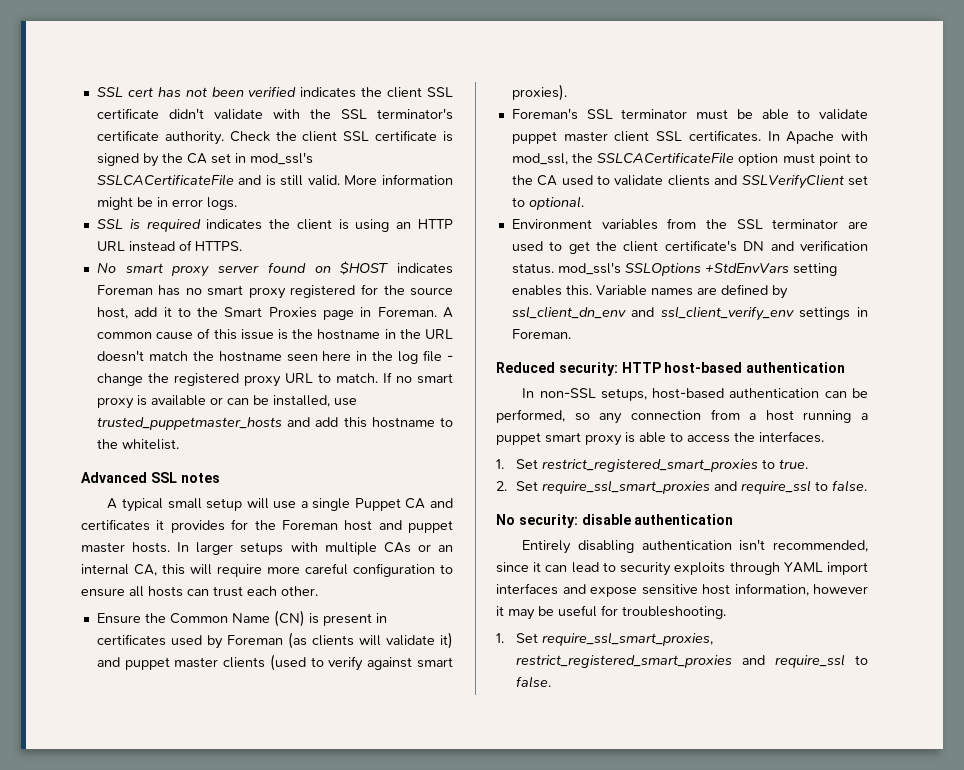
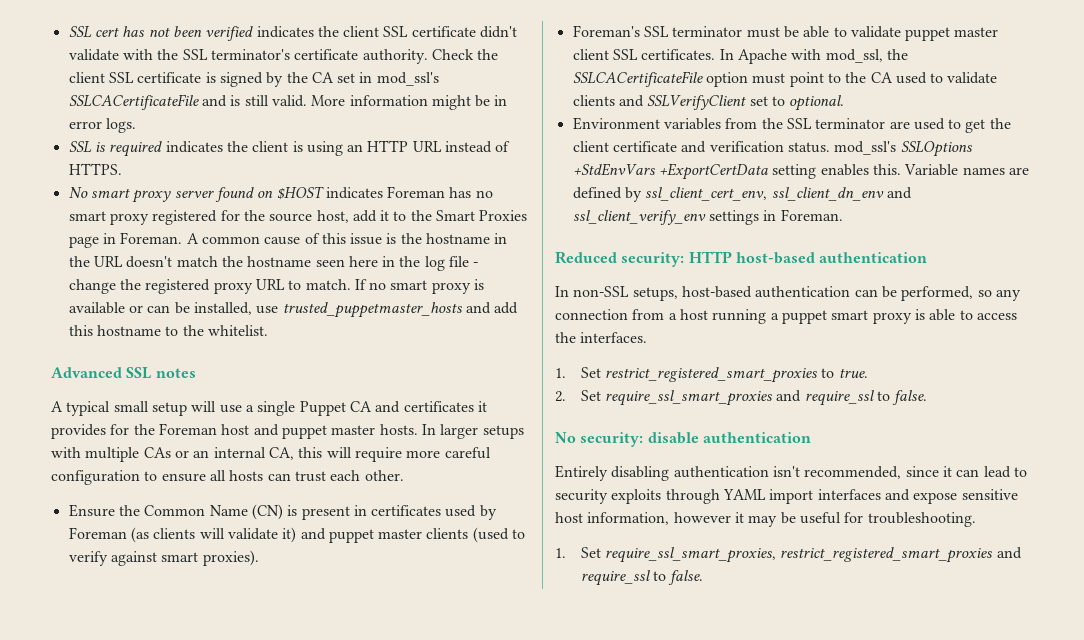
- Environment variables from the SSL terminator are used to get the client certificate's DN and verification status. mod_ssl's SSLOptions +StdEnvVars setting enables this.
+ Environment variables from the SSL terminator are used to get the client certificate and verification status. mod_ssl's SSLOptions +StdEnvVars +ExportCertData setting enables this.
- Variable names are defined by ssl_client_dn_env and ssl_client_verify_env settings in Foreman.
+ Variable names are defined by ssl_client_cert_env, ssl_client_dn_env and ssl_client_verify_env settings in Foreman.

